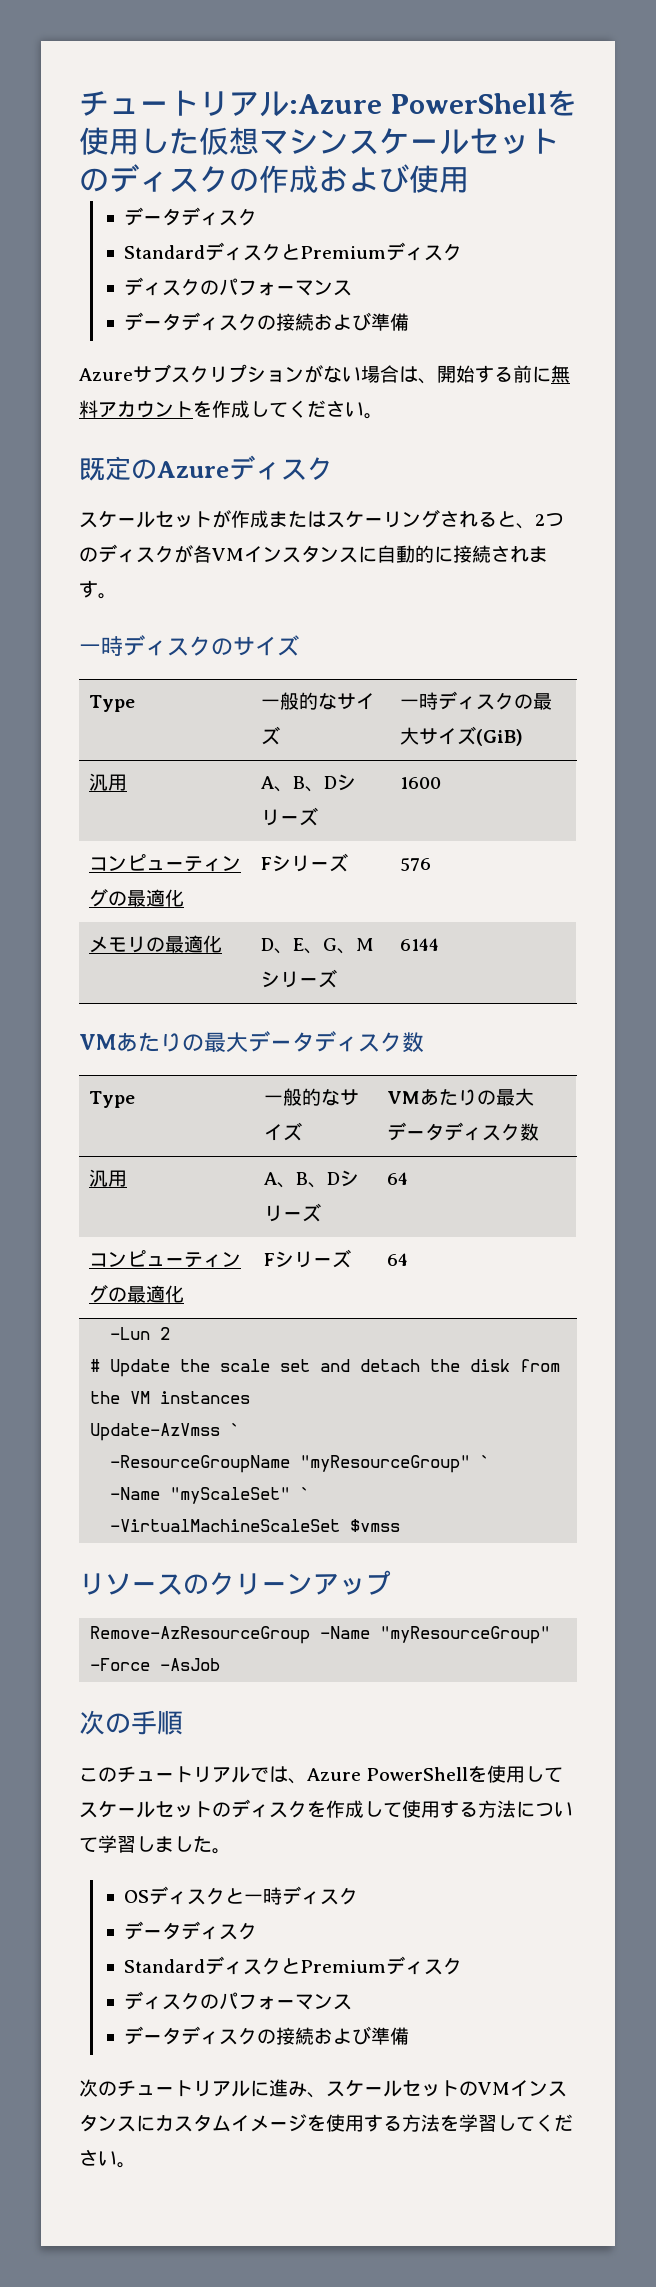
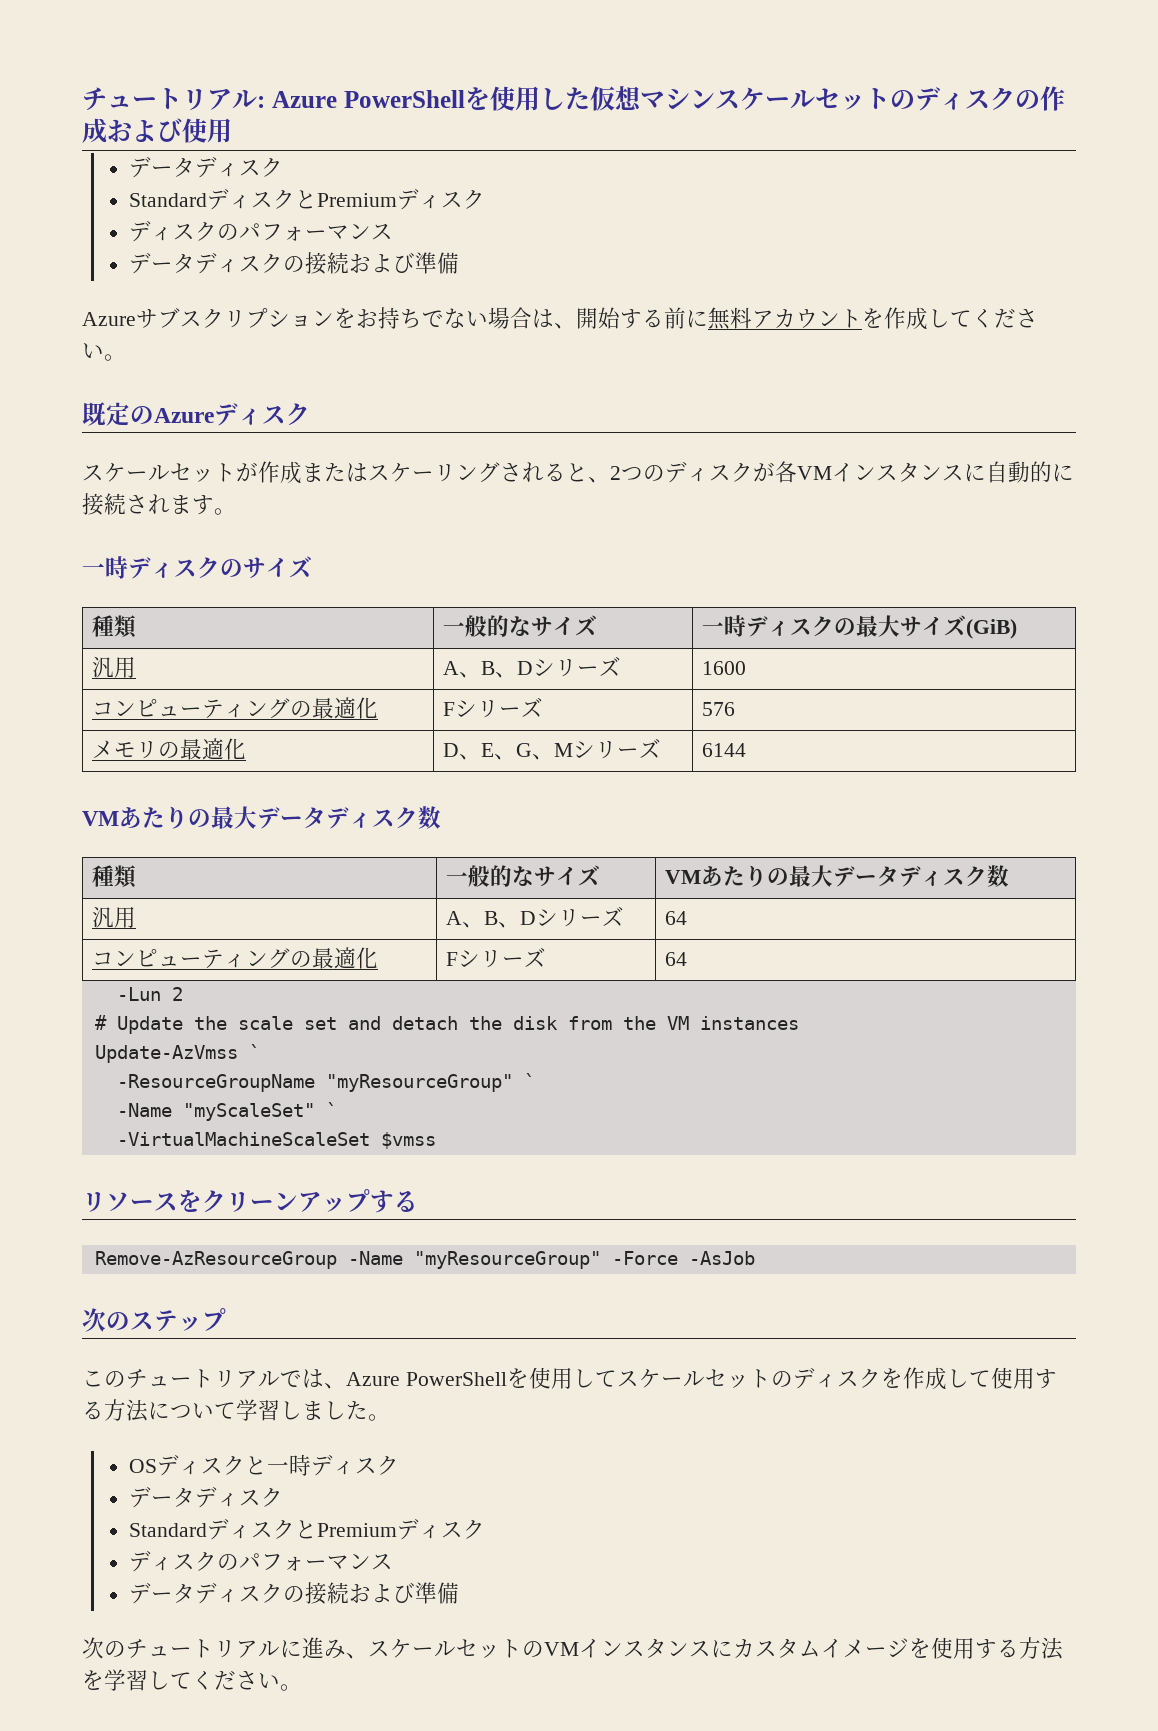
- チュートリアル:Azure PowerShellを使用した仮想マシンスケールセットのディスクの作成および使用
+ チュートリアル: Azure PowerShellを使用した仮想マシンスケールセットのディスクの作成および使用
- Azureサブスクリプションがない場合は、開始する前に無料アカウントを作成してください。
+ Azureサブスクリプションをお持ちでない場合は、開始する前に無料アカウントを作成してください。
- Type | 一般的なサイズ | 一時ディスクの最大サイズ(GiB)
+ 種類 | 一般的なサイズ | 一時ディスクの最大サイズ(GiB)
- Type | 一般的なサイズ | VMあたりの最大データディスク数
+ 種類 | 一般的なサイズ | VMあたりの最大データディスク数
- リソースのクリーンアップ
+ リソースをクリーンアップする
- 次の手順
+ 次のステップ

